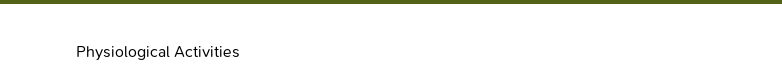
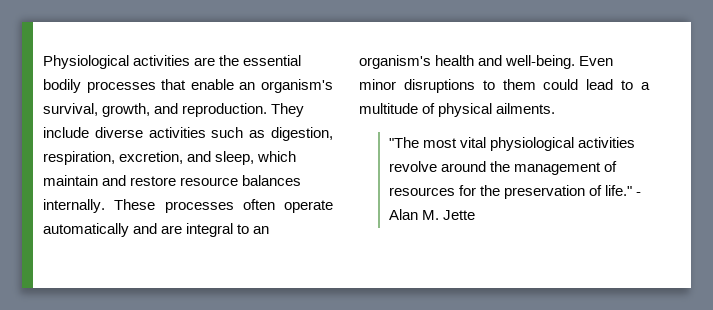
- Physiological Activities
+ Physiological activities are the essential bodily processes that enable an organism's survival, growth, and reproduction. They include diverse activities such as digestion, respiration, excretion, and sleep, which maintain and restore resource balances internally. These processes often operate automatically and are integral to an organism's health and well-being. Even minor disruptions to them could lead to a multitude of physical ailments.
+ "The most vital physiological activities revolve around the management of resources for the preservation of life." - Alan M. Jette

